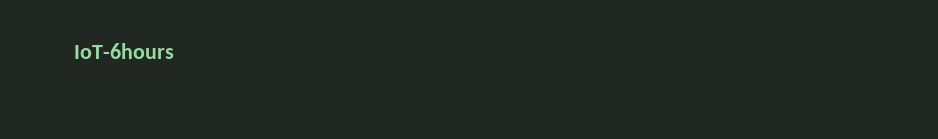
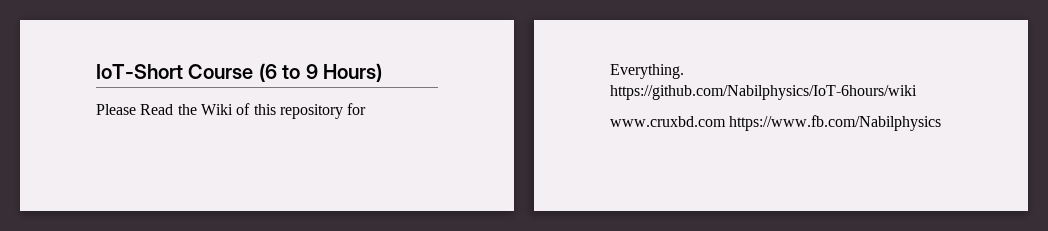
- IoT-6hours
+ IoT-Short Course (6 to 9 Hours)
+ Please Read the Wiki of this repository for Everything. https://github.com/Nabilphysics/IoT-6hours/wiki
+ www.cruxbd.com https://www.fb.com/Nabilphysics

